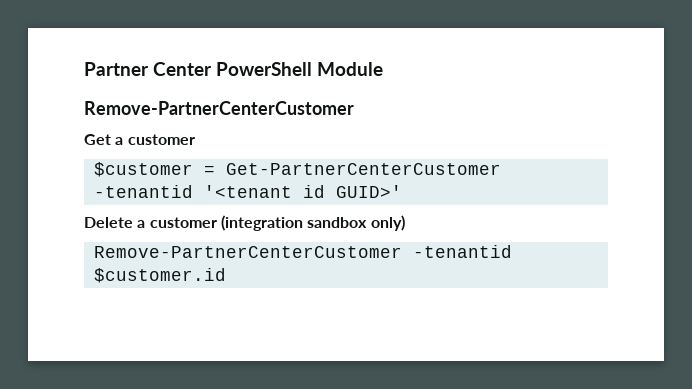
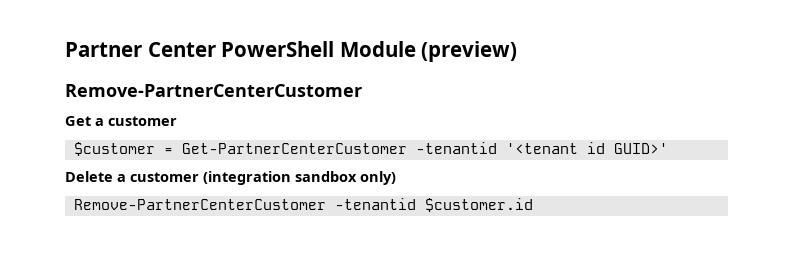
- Partner Center PowerShell Module
+ Partner Center PowerShell Module (preview)

